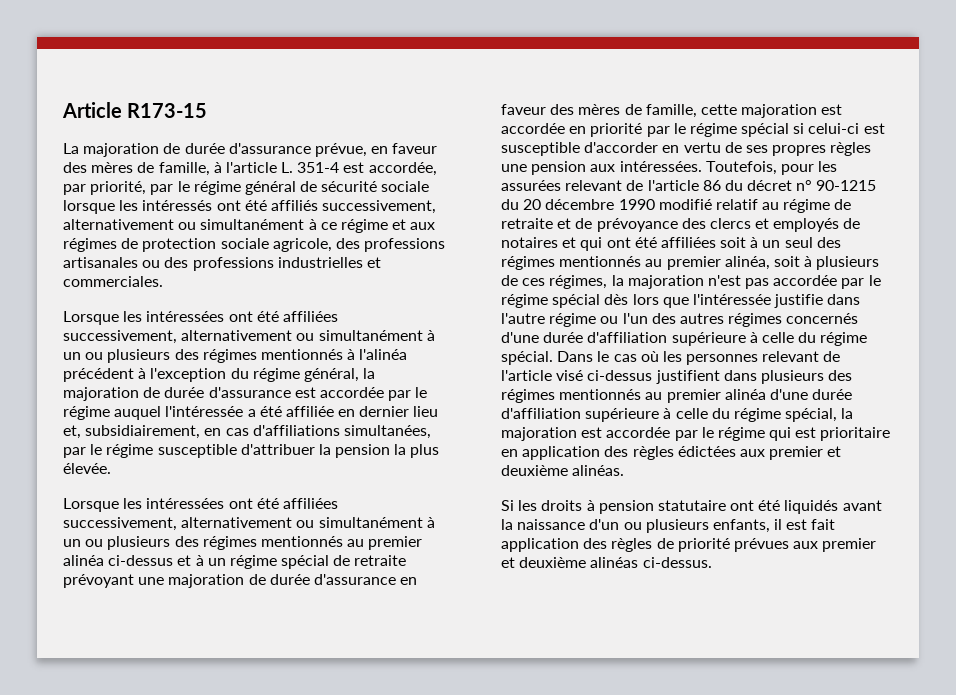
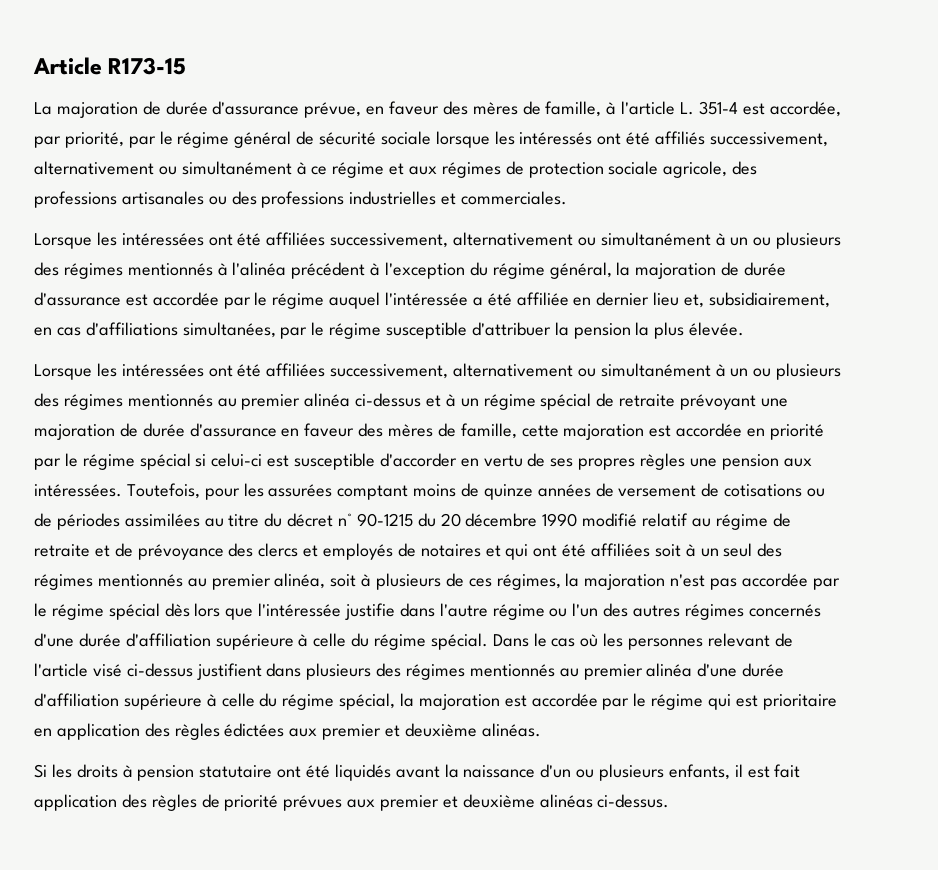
- Toutefois, pour les assurées relevant de l'article 86 du décret n° 90-1215 du 20 décembre 1990 modifié relatif au régime de retraite et de prévoyance des clercs et employés de notaires et qui ont été affiliées soit à un seul des régimes mentionnés au premier alinéa, soit à plusieurs de ces régimes, la majoration n'est pas accordée par le régime spécial dès lors que l'intéressée justifie dans l'autre régime ou l'un des autres régimes concernés d'une durée d'affiliation supérieure à celle du régime spécial.
+ Toutefois, pour les assurées comptant moins de quinze années de versement de cotisations ou de périodes assimilées au titre du décret n° 90-1215 du 20 décembre 1990 modifié relatif au régime de retraite et de prévoyance des clercs et employés de notaires et qui ont été affiliées soit à un seul des régimes mentionnés au premier alinéa, soit à plusieurs de ces régimes, la majoration n'est pas accordée par le régime spécial dès lors que l'intéressée justifie dans l'autre régime ou l'un des autres régimes concernés d'une durée d'affiliation supérieure à celle du régime spécial.

